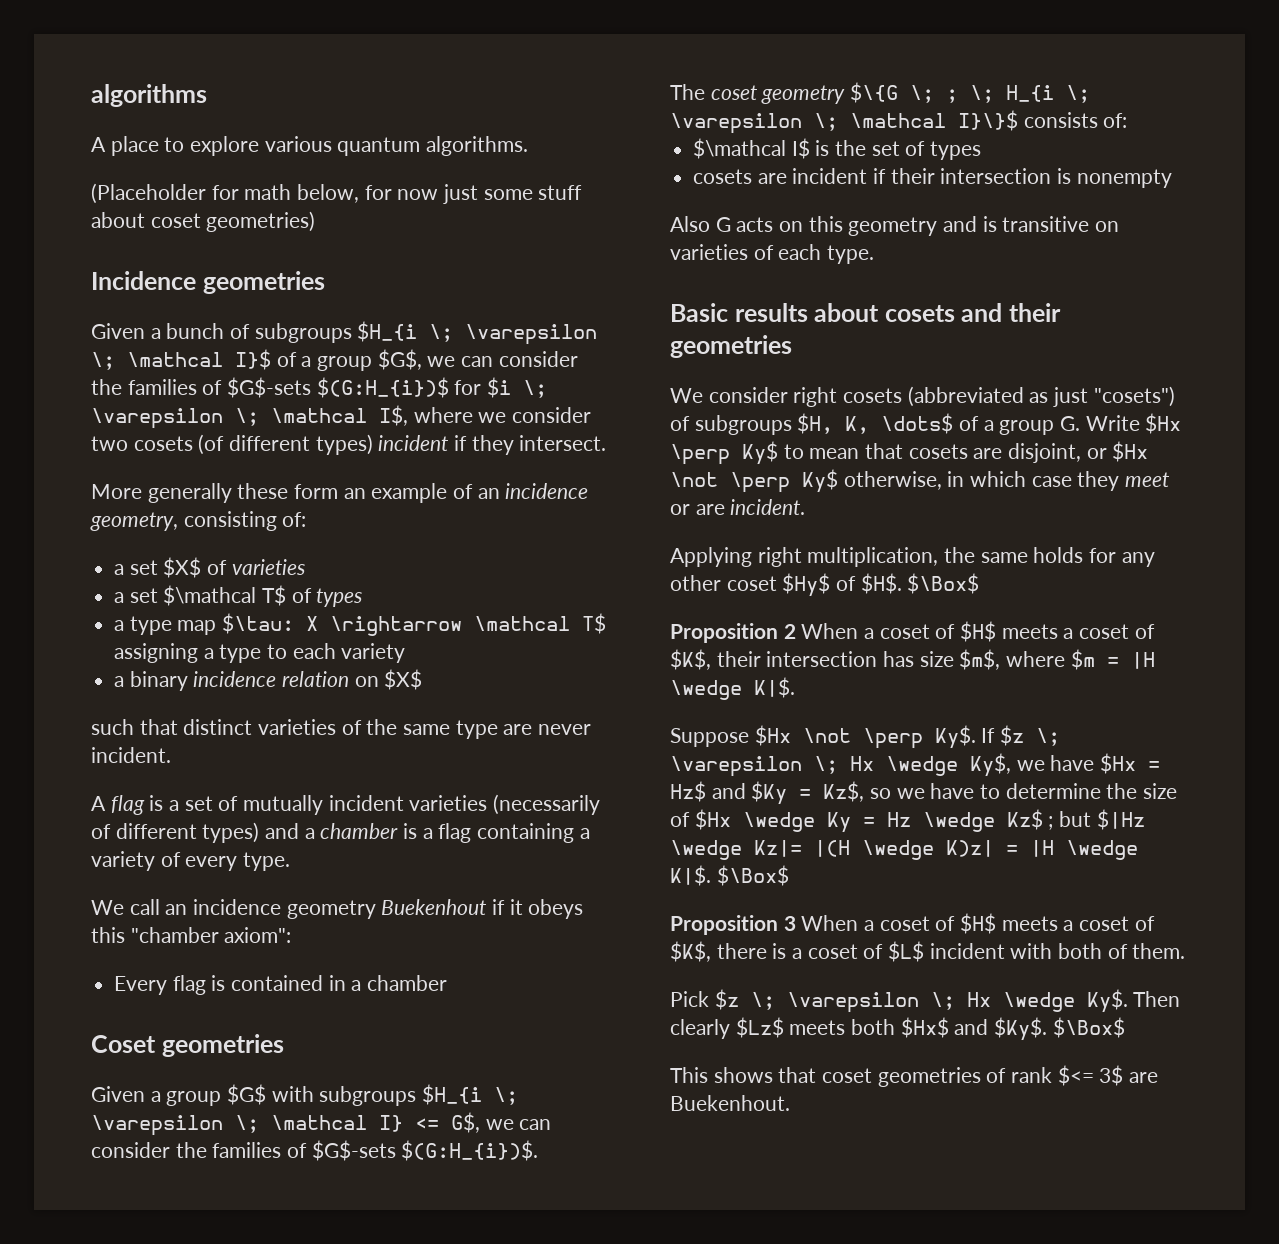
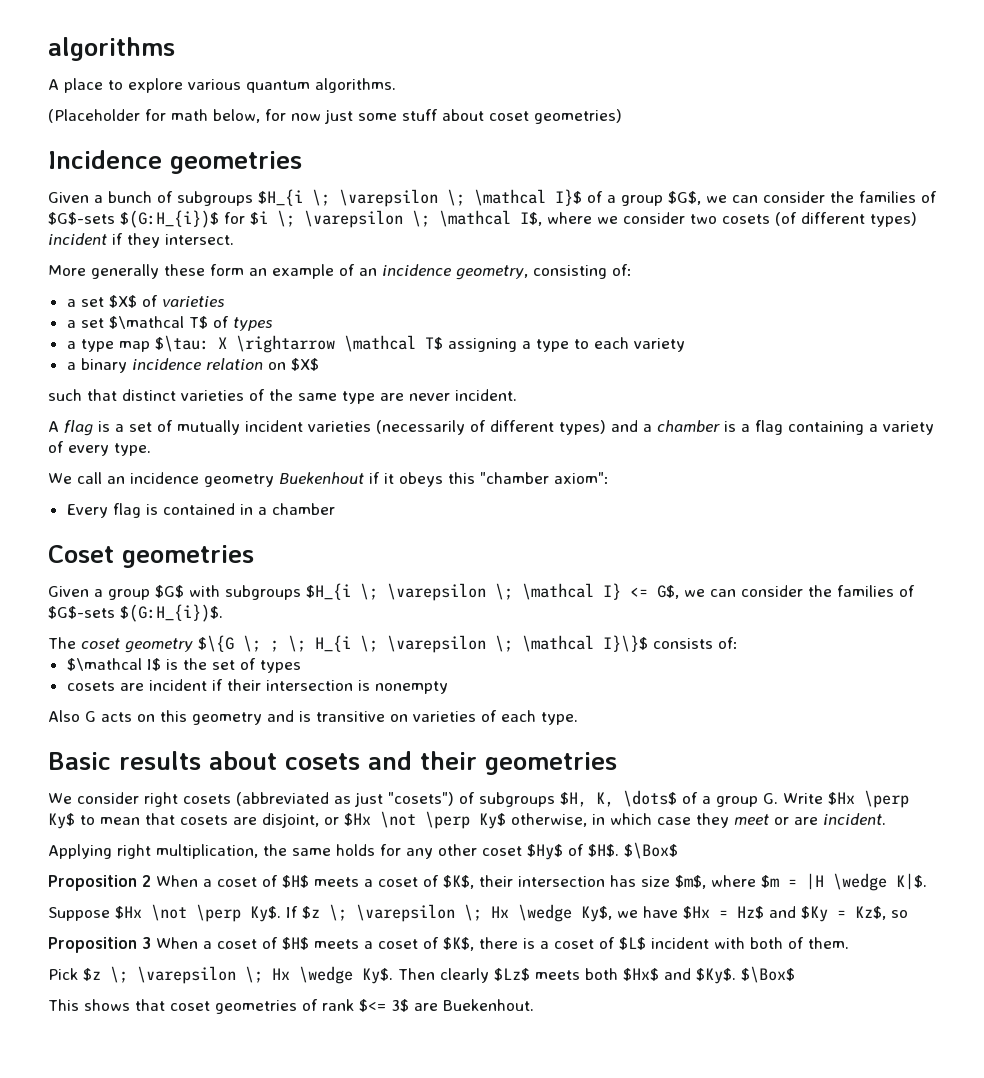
- Suppose $Hx \not \perp Ky$. If $z \; \varepsilon \; Hx \wedge Ky$, we have $Hx = Hz$ and $Ky = Kz$, so we have to determine the size of $Hx \wedge Ky = Hz \wedge Kz$ ; but $|Hz \wedge Kz|= |(H \wedge K)z| = |H \wedge K|$. $\Box$
+ Suppose $Hx \not \perp Ky$. If $z \; \varepsilon \; Hx \wedge Ky$, we have $Hx = Hz$ and $Ky = Kz$, so

